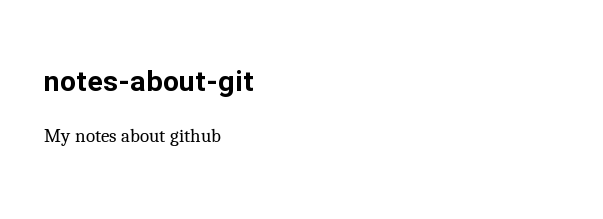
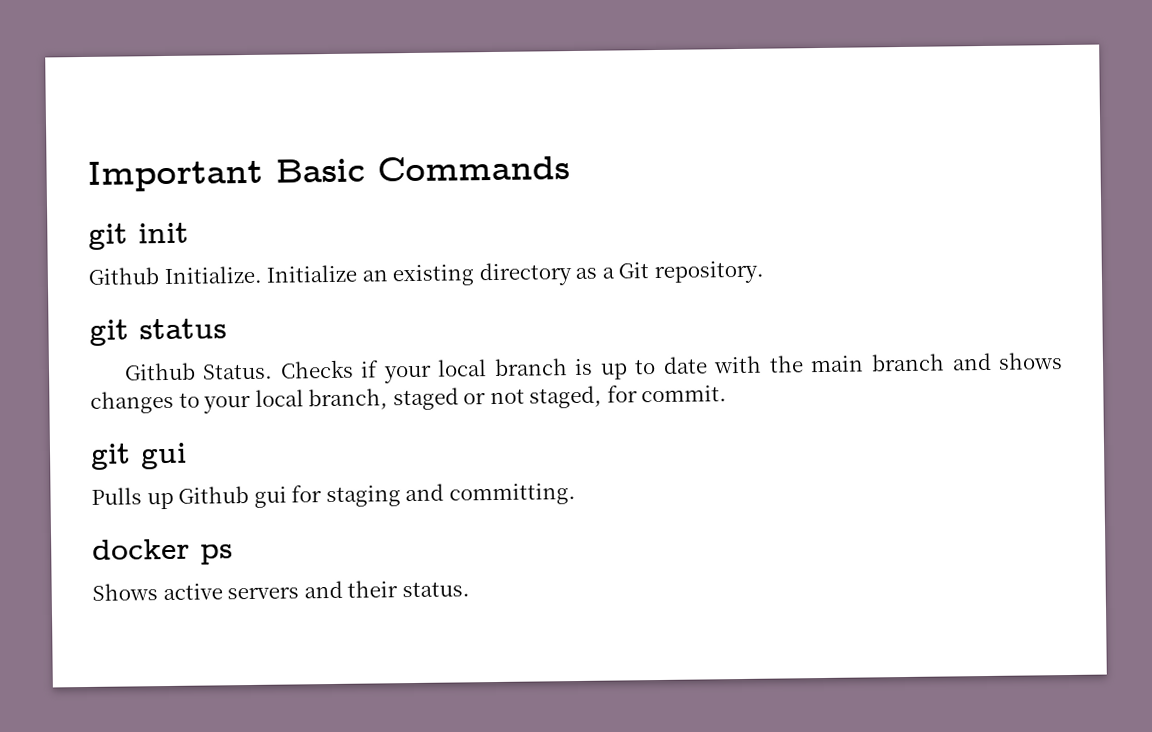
- notes-about-git
- My notes about github
+ Important Basic Commands
+ git init
+ Github Initialize. Initialize an existing directory as a Git repository.
+ git status
+ Github Status. Checks if your local branch is up to date with the main branch and shows changes to your local branch, staged or not staged, for commit.
+ git gui
+ Pulls up Github gui for staging and committing.
+ docker ps
+ Shows active servers and their status.

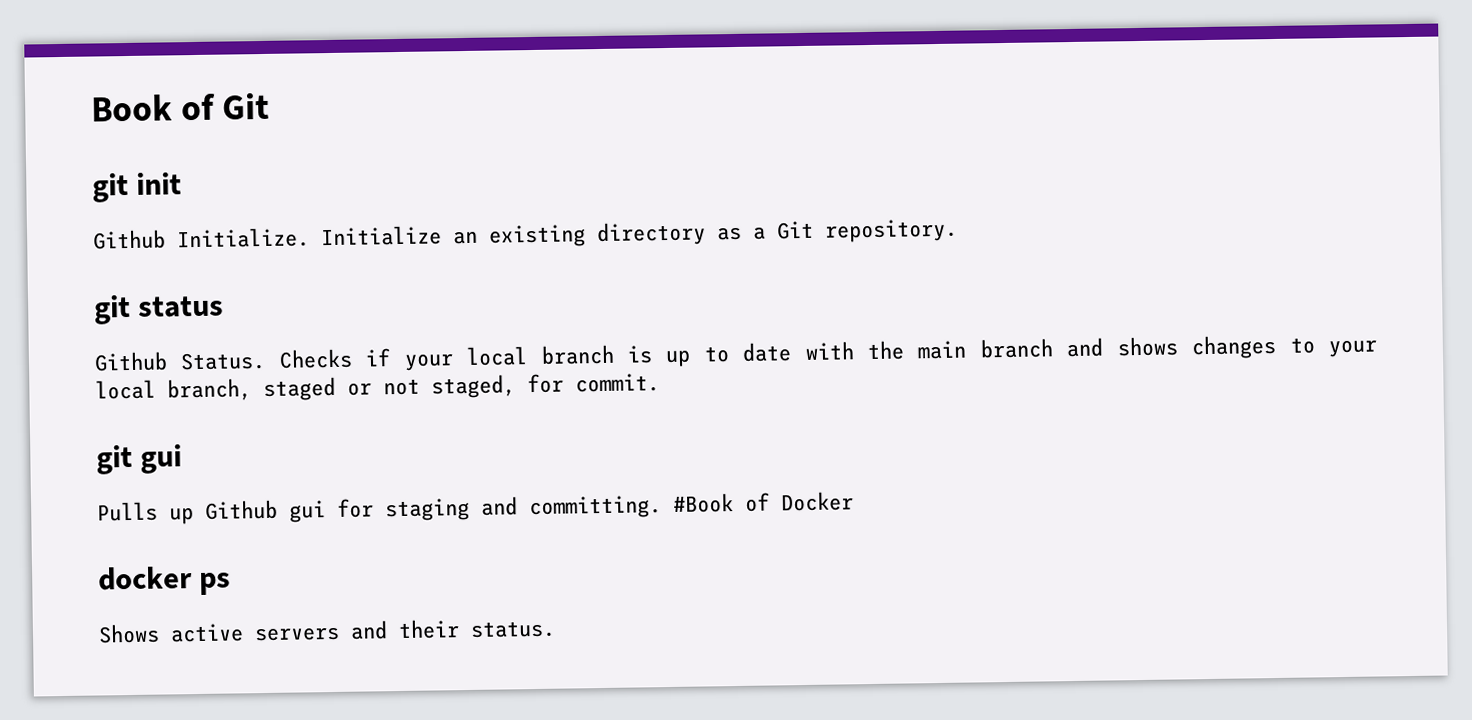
- Important Basic Commands
+ Book of Git
+ #Book of Docker

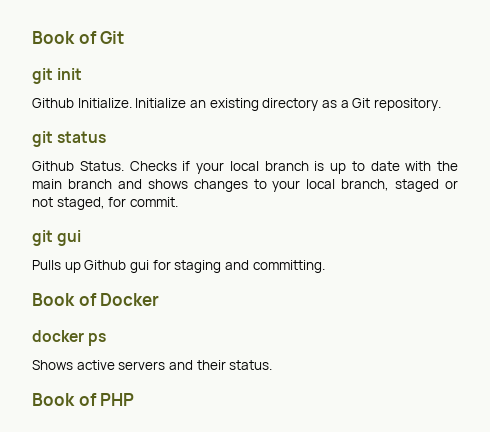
- Pulls up Github gui for staging and committing. #Book of Docker
+ Pulls up Github gui for staging and committing.
+ Book of Docker
+ Book of PHP

